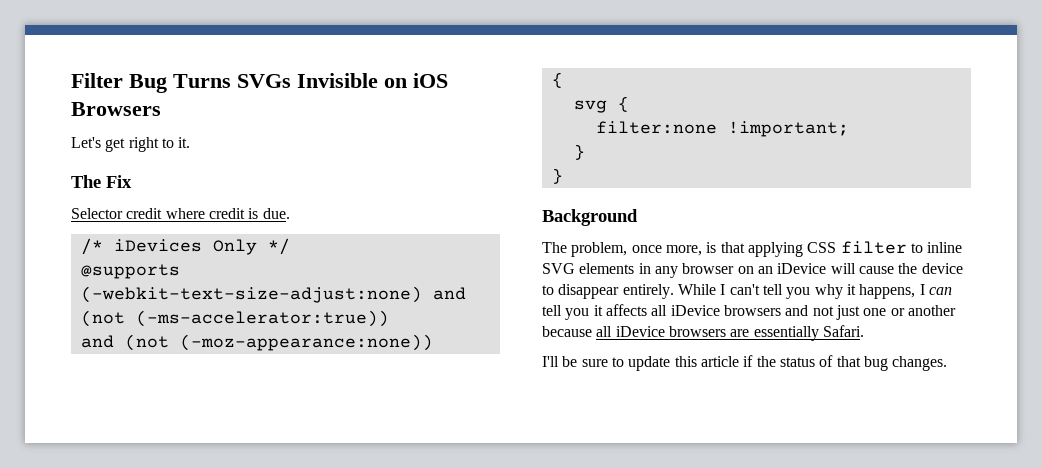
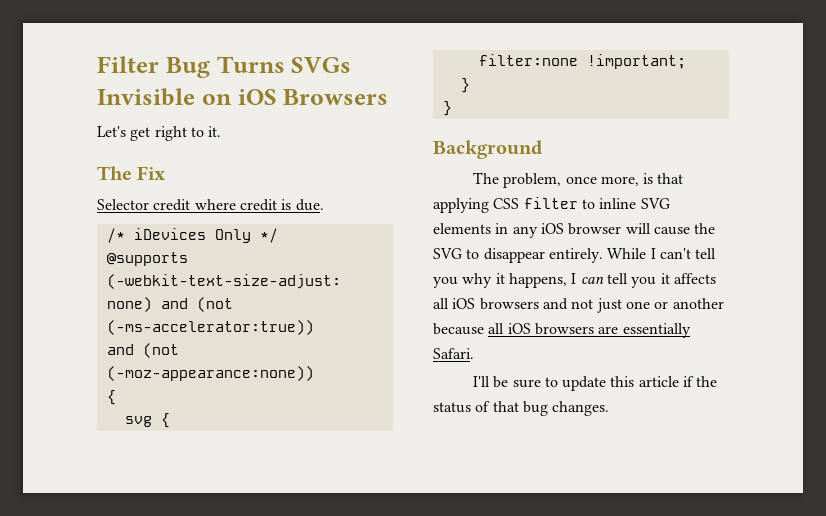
- The problem, once more, is that applying CSS filter to inline SVG elements in any browser on an iDevice will cause the device to disappear entirely.
+ The problem, once more, is that applying CSS filter to inline SVG elements in any iOS browser will cause the SVG to disappear entirely.
- While I can't tell you why it happens, I can tell you it affects all iDevice browsers and not just one or another because all iDevice browsers are essentially Safari.
+ While I can't tell you why it happens, I can tell you it affects all iOS browsers and not just one or another because all iOS browsers are essentially Safari.

